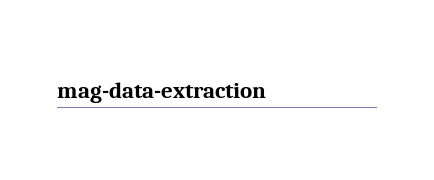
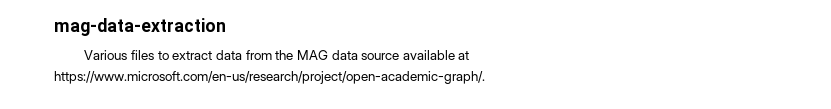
+ Various files to extract data from the MAG data source available at https://www.microsoft.com/en-us/research/project/open-academic-graph/.

